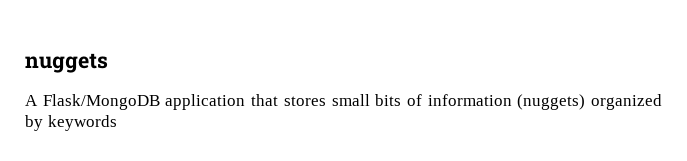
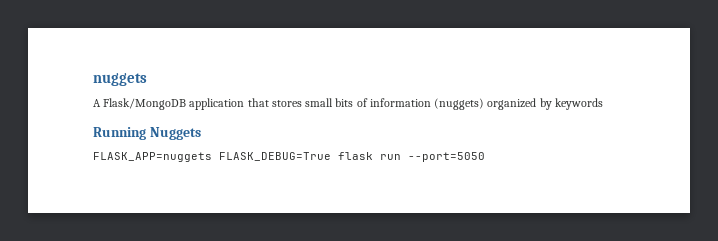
+ Running Nuggets
+ FLASK_APP=nuggets FLASK_DEBUG=True flask run --port=5050

